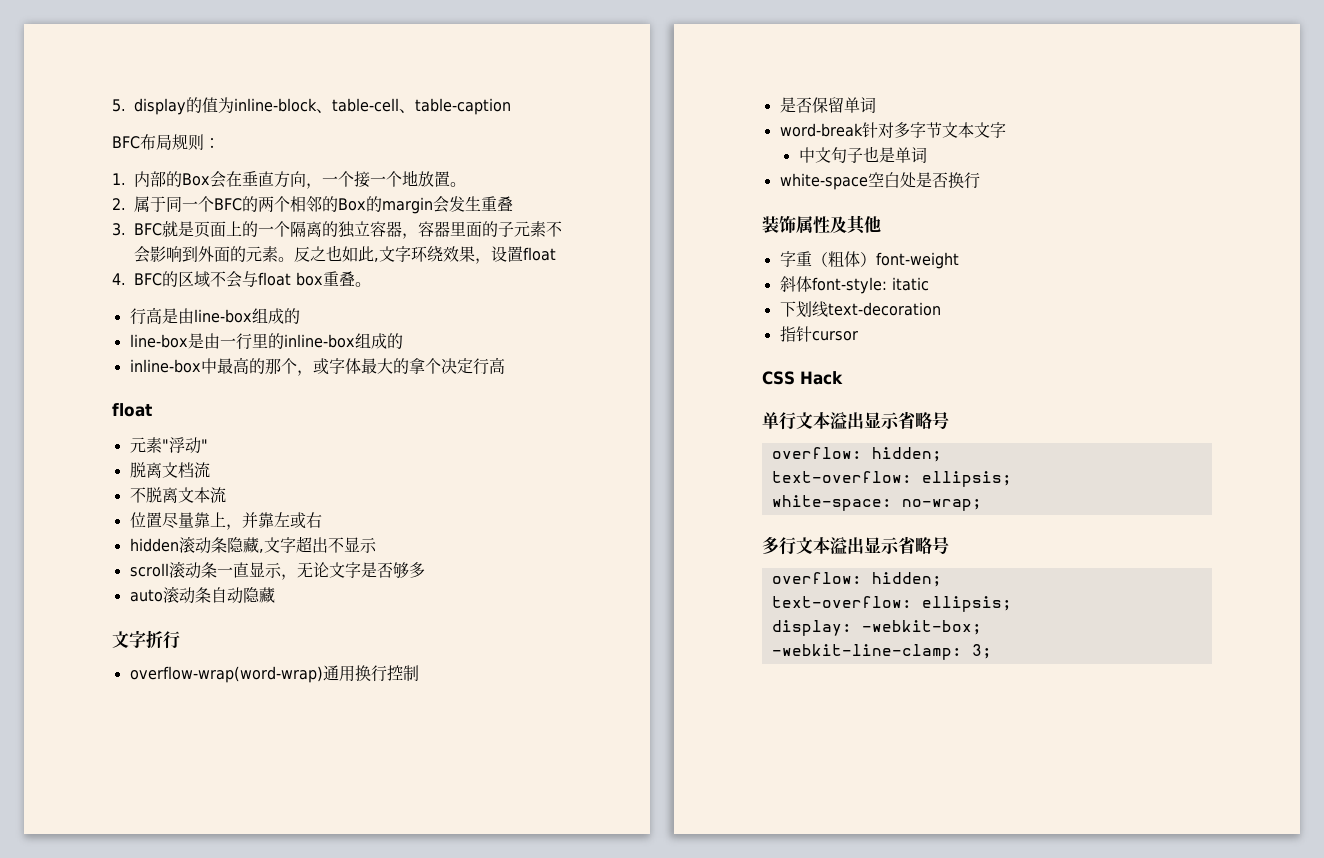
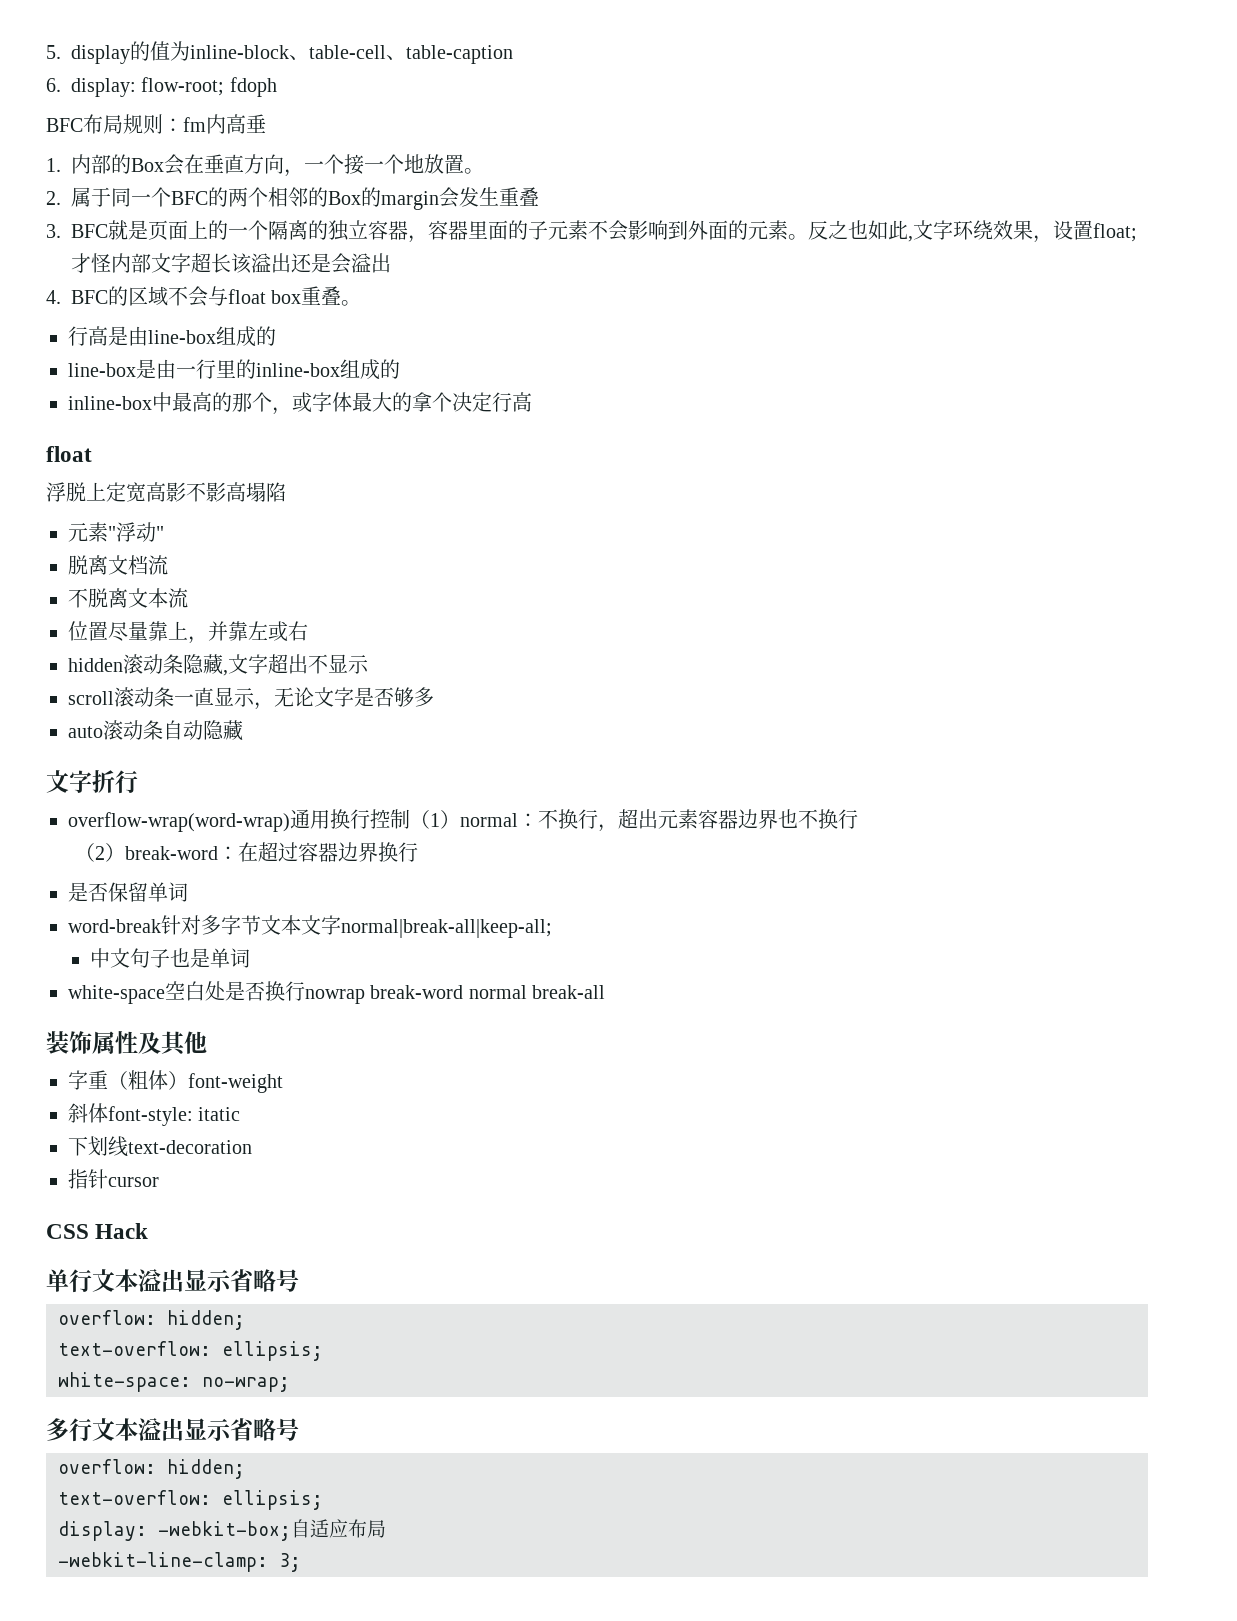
+ 6. display: flow-root; fdoph
- BFC布局规则：
+ BFC布局规则：fm内高垂
- 反之也如此,文字环绕效果，设置float
+ 反之也如此,文字环绕效果，设置float;才怪内部文字超长该溢出还是会溢出
+ 浮脱上定宽高影不影高塌陷
- overflow-wrap(word-wrap)通用换行控制
+ overflow-wrap(word-wrap)通用换行控制（1）normal：不换行，超出元素容器边界也不换行
+ （2）break-word：在超过容器边界换行
- word-break针对多字节文本文字
+ word-break针对多字节文本文字normal|break-all|keep-all;
- white-space空白处是否换行
+ white-space空白处是否换行nowrap break-word normal break-all
- display: -webkit-box;
+ display: -webkit-box;自适应布局

